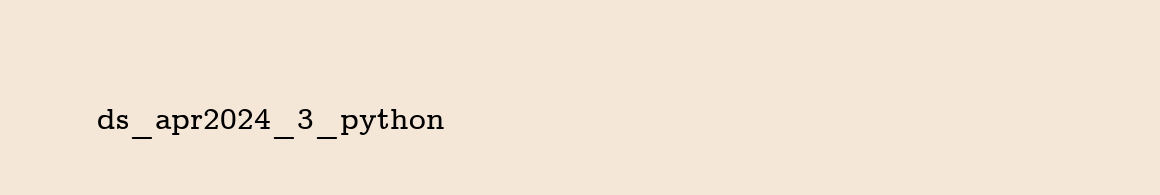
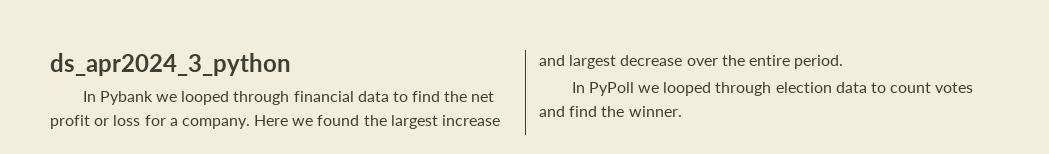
+ In Pybank we looped through financial data to find the net profit or loss for a company. Here we found the largest increase and largest decrease over the entire period.
+ In PyPoll we looped through election data to count votes and find the winner.

